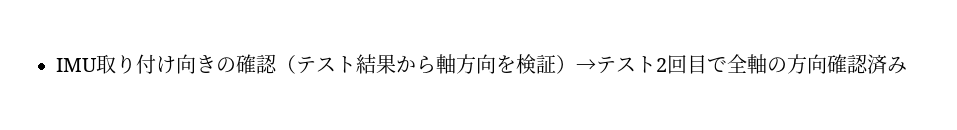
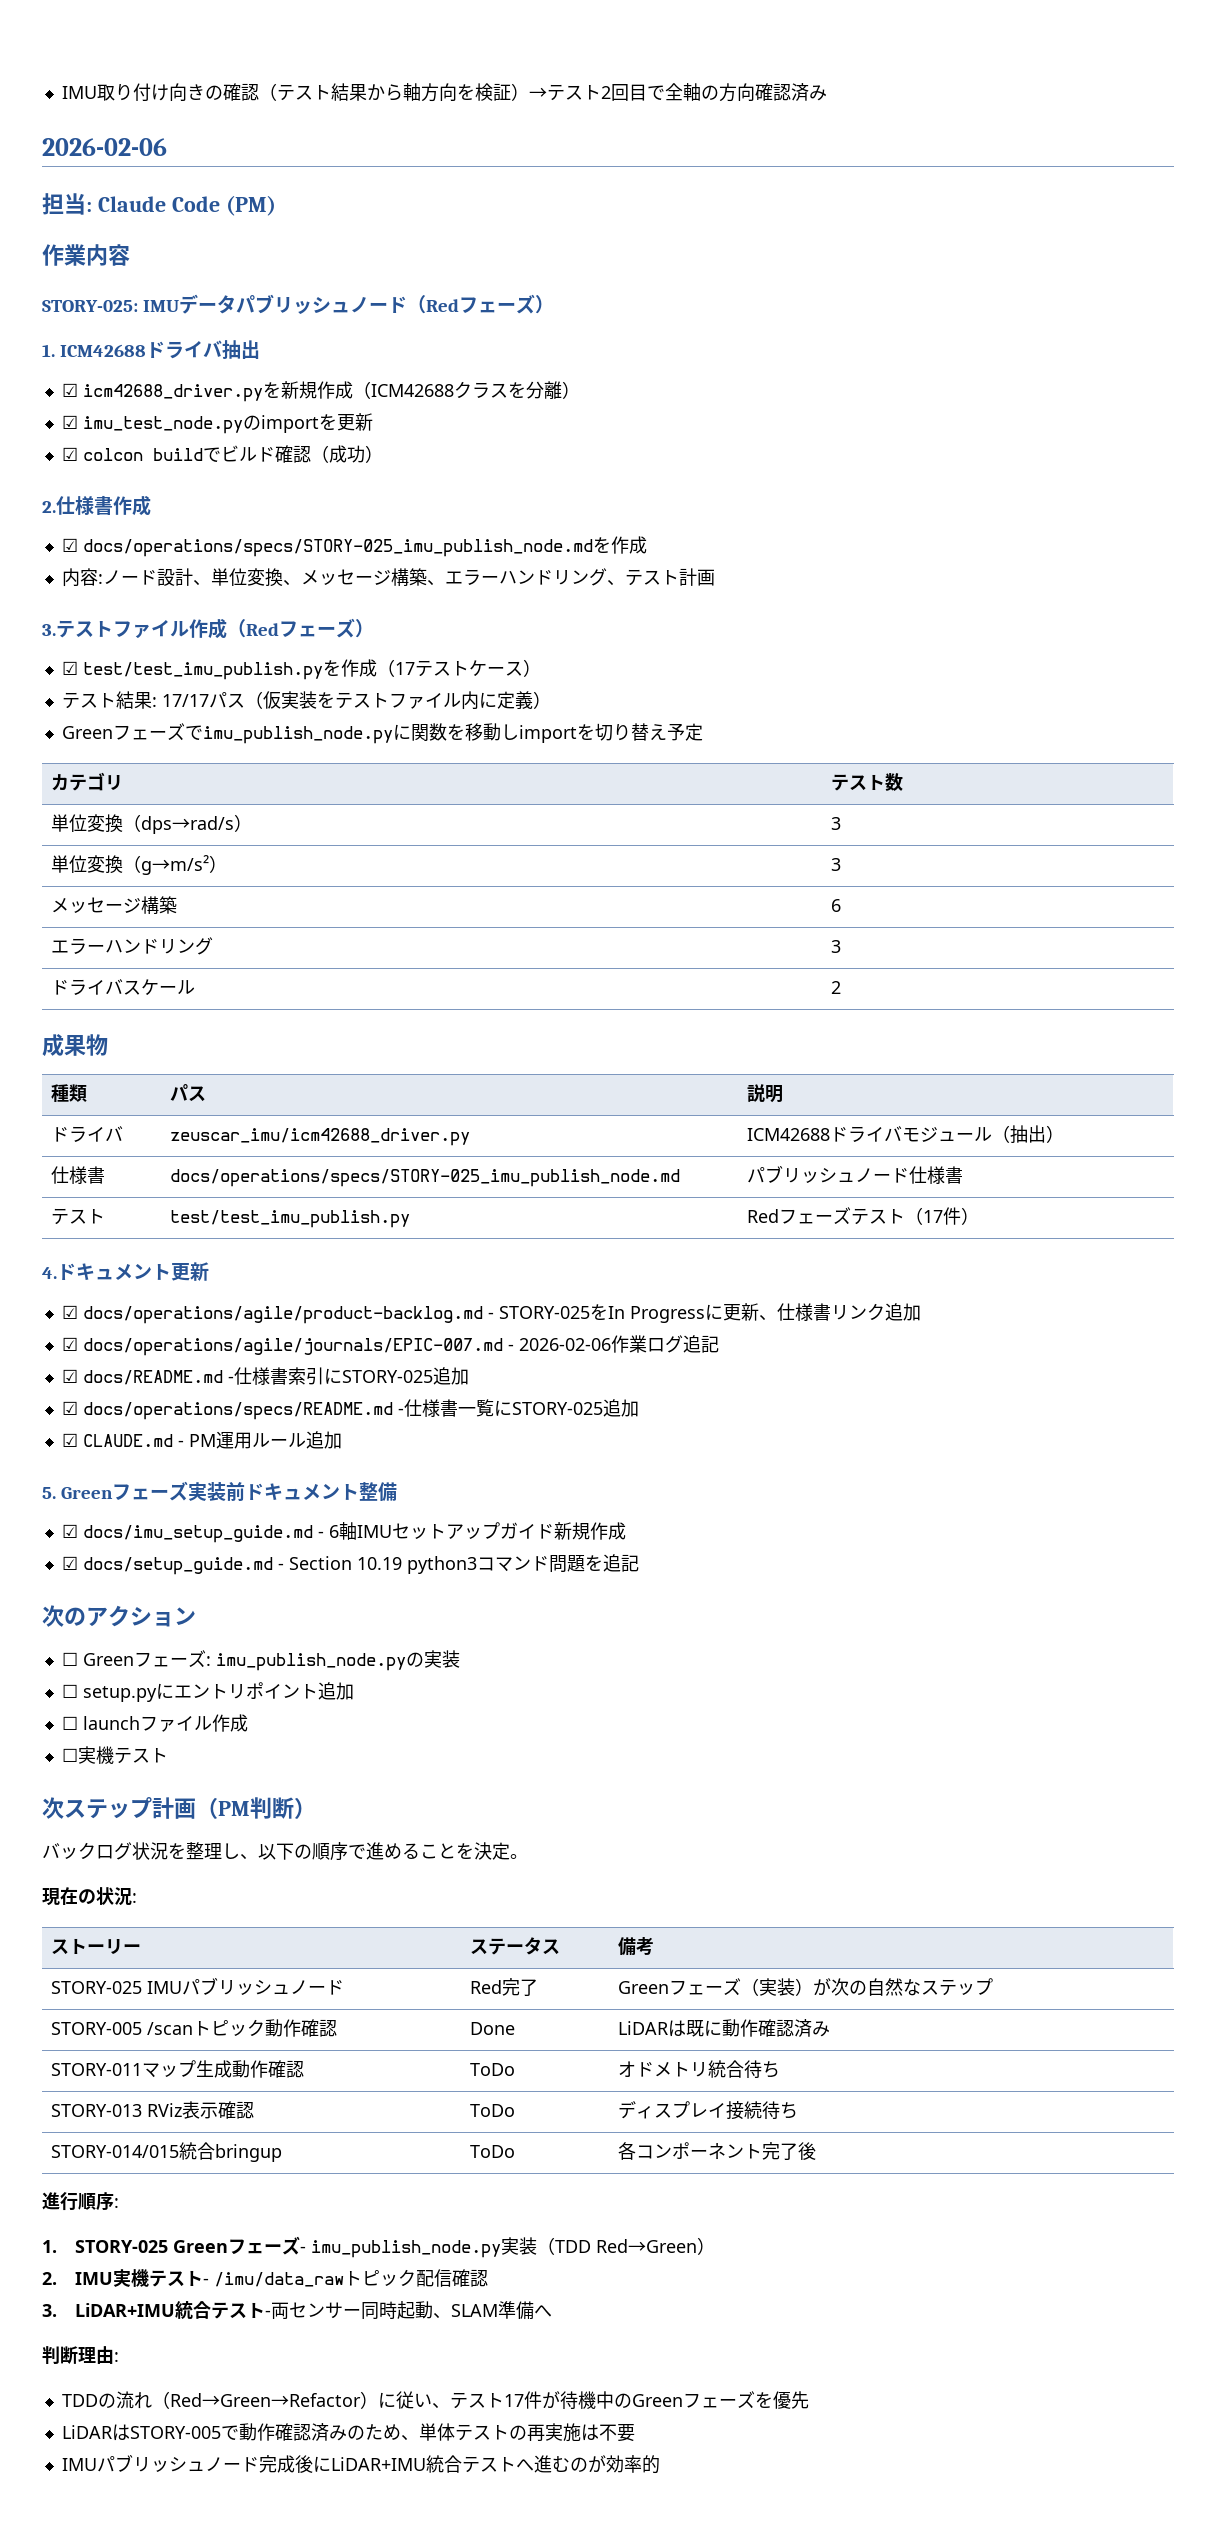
  IMU取り付け向きの確認（テスト結果から軸方向を検証）→テスト2回目で全軸の方向確認済み
+ 2026-02-06
+ 担当: Claude Code (PM)
+ 作業内容
+ STORY-025: IMUデータパブリッシュノード（Redフェーズ）
+ 1. ICM42688ドライバ抽出
+ ☑ icm42688_driver.pyを新規作成（ICM42688クラスを分離）
+ ☑ imu_test_node.pyのimportを更新
+ ☑ colcon buildでビルド確認（成功）
+ 2.仕様書作成
+ ☑ docs/operations/specs/STORY-025_imu_publish_node.mdを作成
+ 内容:ノード設計、単位変換、メッセージ構築、エラーハンドリング、テスト計画
+ 3.テストファイル作成（Redフェーズ）
+ ☑ test/test_imu_publish.pyを作成（17テストケース）
+ テスト結果: 17/17パス（仮実装をテストファイル内に定義）
+ Greenフェーズでimu_publish_node.pyに関数を移動しimportを切り替え予定
+ カテゴリ | テスト数
+ 単位変換（dps→rad/s） | 3
+ 単位変換（g→m/s²） | 3
+ メッセージ構築 | 6
+ エラーハンドリング | 3
+ ドライバスケール | 2
+ 成果物
+ 種類 | パス | 説明
+ ドライバ | zeuscar_imu/icm42688_driver.py | ICM42688ドライバモジュール（抽出）
+ 仕様書 | docs/operations/specs/STORY-025_imu_publish_node.md | パブリッシュノード仕様書
+ テスト | test/test_imu_publish.py | Redフェーズテスト（17件）
+ 4.ドキュメント更新
+ ☑ docs/operations/agile/product-backlog.md - STORY-025をIn Progressに更新、仕様書リンク追加
+ ☑ docs/operations/agile/journals/EPIC-007.md - 2026-02-06作業ログ追記
+ ☑ docs/README.md -仕様書索引にSTORY-025追加
+ ☑ docs/operations/specs/README.md -仕様書一覧にSTORY-025追加
+ ☑ CLAUDE.md - PM運用ルール追加
+ 5. Greenフェーズ実装前ドキュメント整備
+ ☑ docs/imu_setup_guide.md - 6軸IMUセットアップガイド新規作成
+ ☑ docs/setup_guide.md - Section 10.19 python3コマンド問題を追記
+ 次のアクション
+ ☐ Greenフェーズ: imu_publish_node.pyの実装
+ ☐ setup.pyにエントリポイント追加
+ ☐ launchファイル作成
+ ☐実機テスト
+ 次ステップ計画（PM判断）
+ バックログ状況を整理し、以下の順序で進めることを決定。
+ 現在の状況:
+ ストーリー | ステータス | 備考
+ STORY-025 IMUパブリッシュノード | Red完了 | Greenフェーズ（実装）が次の自然なステップ
+ STORY-005 /scanトピック動作確認 | Done | LiDARは既に動作確認済み
+ STORY-011マップ生成動作確認 | ToDo | オドメトリ統合待ち
+ STORY-013 RViz表示確認 | ToDo | ディスプレイ接続待ち
+ STORY-014/015統合bringup | ToDo | 各コンポーネント完了後
+ 進行順序:
+ 1. STORY-025 Greenフェーズ- imu_publish_node.py実装（TDD Red→Green）
+ 2. IMU実機テスト- /imu/data_rawトピック配信確認
+ 3. LiDAR+IMU統合テスト-両センサー同時起動、SLAM準備へ
+ 判断理由:
+ TDDの流れ（Red→Green→Refactor）に従い、テスト17件が待機中のGreenフェーズを優先
+ LiDARはSTORY-005で動作確認済みのため、単体テストの再実施は不要
+ IMUパブリッシュノード完成後にLiDAR+IMU統合テストへ進むのが効率的

